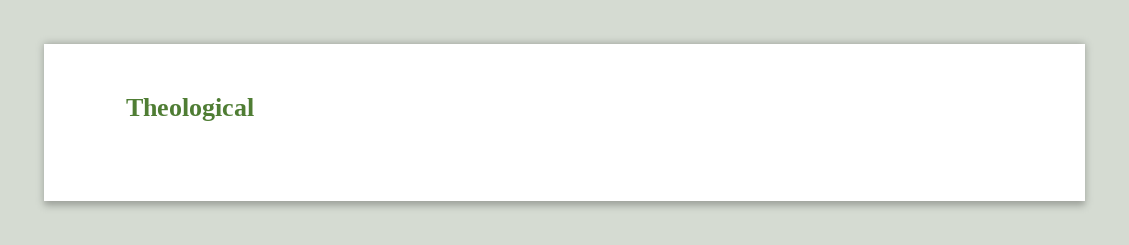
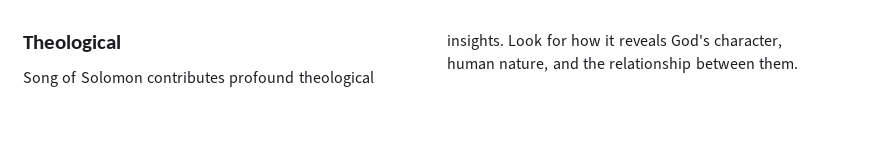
+ Song of Solomon contributes profound theological insights. Look for how it reveals God's character, human nature, and the relationship between them.

